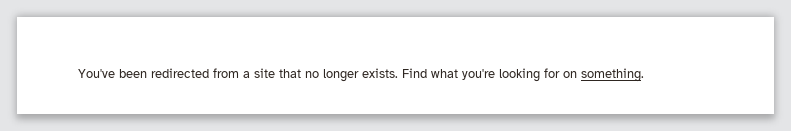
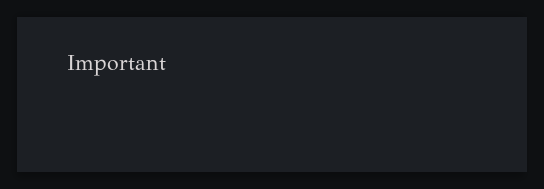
- You've been redirected from a site that no longer exists. Find what you're looking for on something.
+ Important

